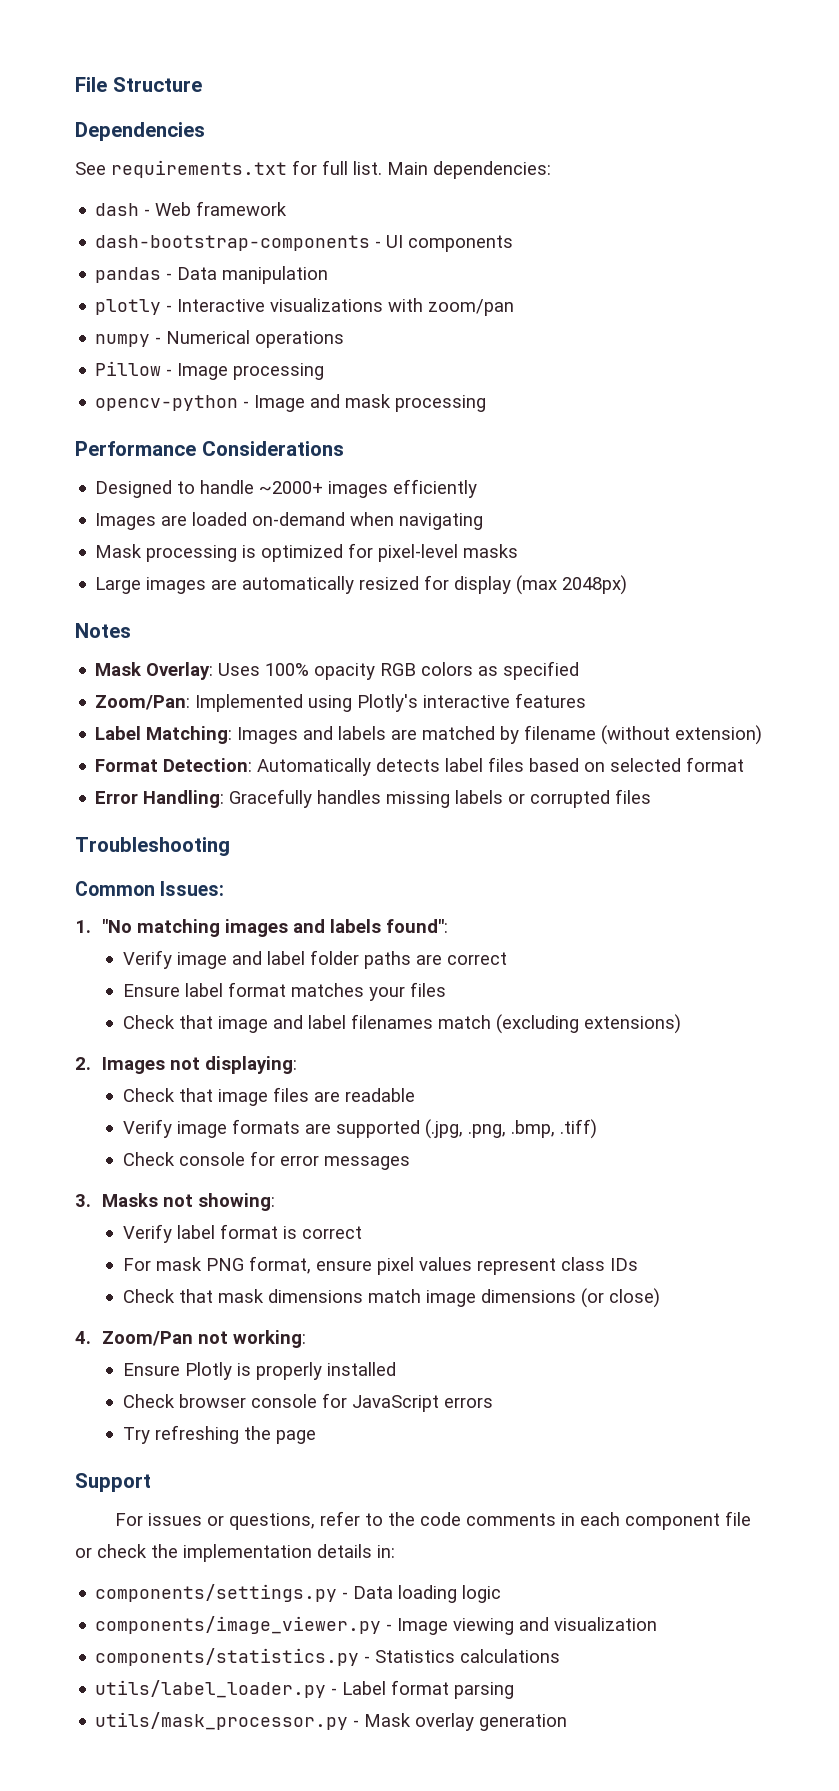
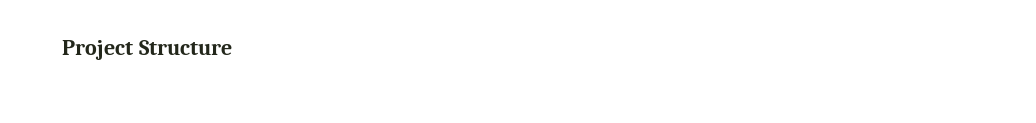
- File Structure
+ Project Structure
- Dependencies
- See requirements.txt for full list. Main dependencies:
- dash - Web framework
- dash-bootstrap-components - UI components
- pandas - Data manipulation
- plotly - Interactive visualizations with zoom/pan
- numpy - Numerical operations
- Pillow - Image processing
- opencv-python - Image and mask processing
- Performance Considerations
- Designed to handle ~2000+ images efficiently
- Images are loaded on-demand when navigating
- Mask processing is optimized for pixel-level masks
- Large images are automatically resized for display (max 2048px)
- Notes
- Mask Overlay: Uses 100% opacity RGB colors as specified
- Zoom/Pan: Implemented using Plotly's interactive features
- Label Matching: Images and labels are matched by filename (without extension)
- Format Detection: Automatically detects label files based on selected format
- Error Handling: Gracefully handles missing labels or corrupted files
- Troubleshooting
- Common Issues:
- 1. "No matching images and labels found":
- Verify image and label folder paths are correct
- Ensure label format matches your files
- Check that image and label filenames match (excluding extensions)
- 2. Images not displaying:
- Check that image files are readable
- Verify image formats are supported (.jpg, .png, .bmp, .tiff)
- Check console for error messages
- 3. Masks not showing:
- Verify label format is correct
- For mask PNG format, ensure pixel values represent class IDs
- Check that mask dimensions match image dimensions (or close)
- 4. Zoom/Pan not working:
- Ensure Plotly is properly installed
- Check browser console for JavaScript errors
- Try refreshing the page
- Support
- For issues or questions, refer to the code comments in each component file or check the implementation details in:
- components/settings.py - Data loading logic
- components/image_viewer.py - Image viewing and visualization
- components/statistics.py - Statistics calculations
- utils/label_loader.py - Label format parsing
- utils/mask_processor.py - Mask overlay generation

